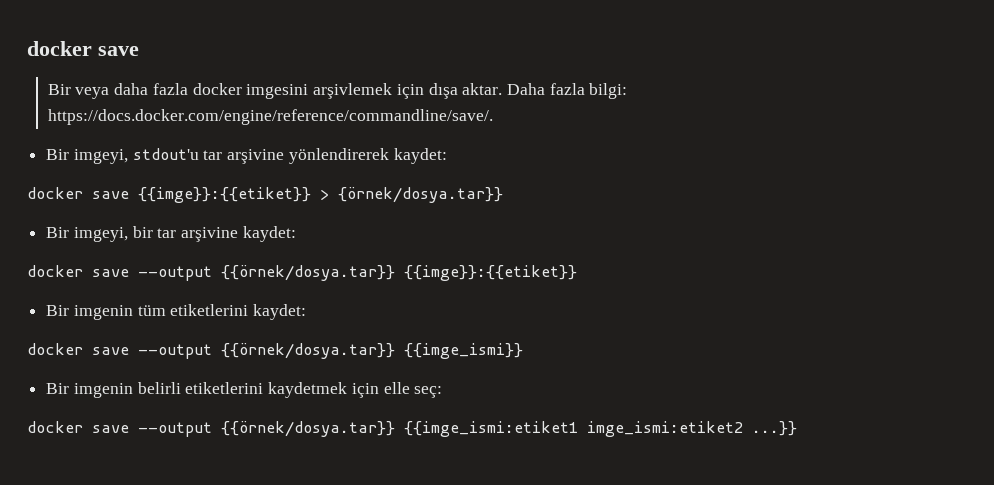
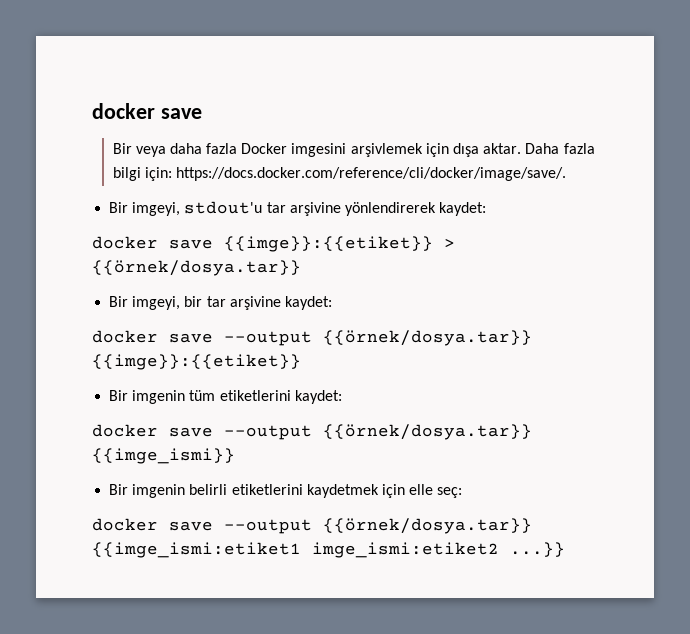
- Bir veya daha fazla docker imgesini arşivlemek için dışa aktar.
+ Bir veya daha fazla Docker imgesini arşivlemek için dışa aktar.
- Daha fazla bilgi: https://docs.docker.com/engine/reference/commandline/save/.
+ Daha fazla bilgi için: https://docs.docker.com/reference/cli/docker/image/save/.
- docker save {{imge}}:{{etiket}} > {örnek/dosya.tar}}
+ docker save {{imge}}:{{etiket}} > {{örnek/dosya.tar}}

